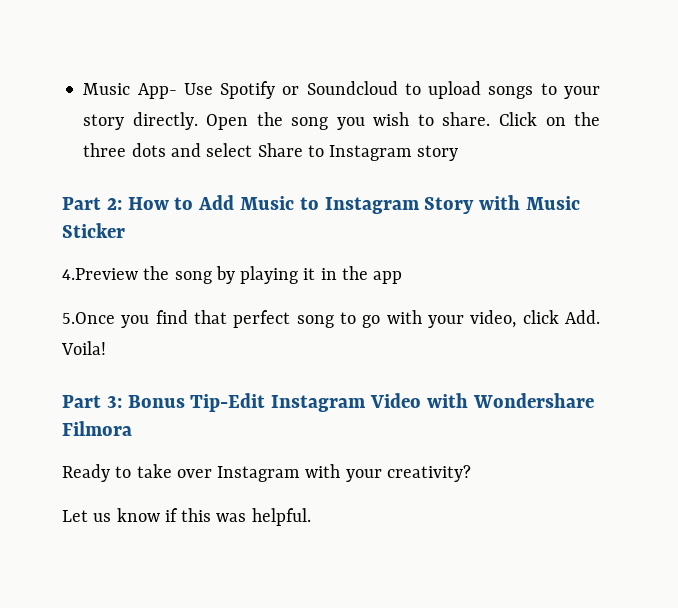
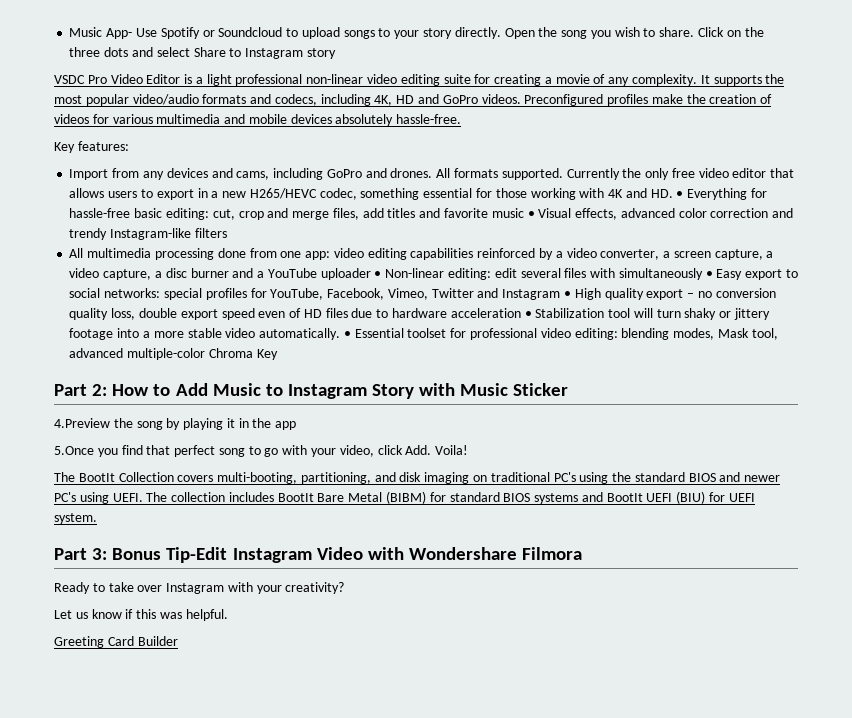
+ VSDC Pro Video Editor is a light professional non-linear video editing suite for creating a movie of any complexity. It supports the most popular video/audio formats and codecs, including 4K, HD and GoPro videos. Preconfigured profiles make the creation of videos for various multimedia and mobile devices absolutely hassle-free.
+ Key features:
+ Import from any devices and cams, including GoPro and drones. All formats supported. Сurrently the only free video editor that allows users to export in a new H265/HEVC codec, something essential for those working with 4K and HD. • Everything for hassle-free basic editing: cut, crop and merge files, add titles and favorite music • Visual effects, advanced color correction and trendy Instagram-like filters
+ All multimedia processing done from one app: video editing capabilities reinforced by a video converter, a screen capture, a video capture, a disc burner and a YouTube uploader • Non-linear editing: edit several files with simultaneously • Easy export to social networks: special profiles for YouTube, Facebook, Vimeo, Twitter and Instagram • High quality export – no conversion quality loss, double export speed even of HD files due to hardware acceleration • Stabilization tool will turn shaky or jittery footage into a more stable video automatically. • Essential toolset for professional video editing: blending modes, Mask tool, advanced multiple-color Chroma Key
+ The BootIt Collection covers multi-booting, partitioning, and disk imaging on traditional PC's using the standard BIOS and newer PC's using UEFI. The collection includes BootIt Bare Metal (BIBM) for standard BIOS systems and BootIt UEFI (BIU) for UEFI system.
+ Greeting Card Builder

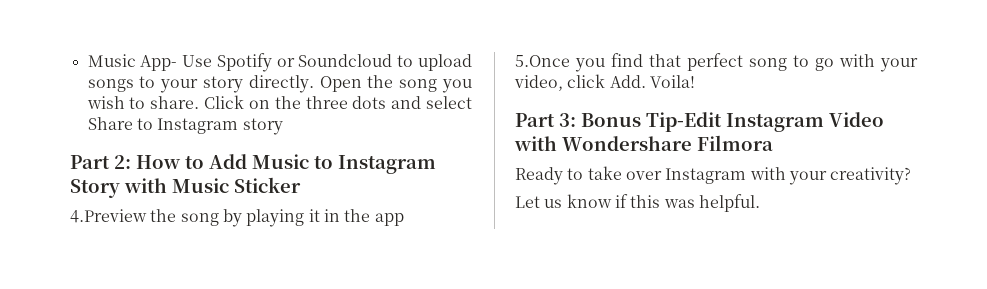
- VSDC Pro Video Editor is a light professional non-linear video editing suite for creating a movie of any complexity. It supports the most popular video/audio formats and codecs, including 4K, HD and GoPro videos. Preconfigured profiles make the creation of videos for various multimedia and mobile devices absolutely hassle-free.
- Key features:
- Import from any devices and cams, including GoPro and drones. All formats supported. Сurrently the only free video editor that allows users to export in a new H265/HEVC codec, something essential for those working with 4K and HD. • Everything for hassle-free basic editing: cut, crop and merge files, add titles and favorite music • Visual effects, advanced color correction and trendy Instagram-like filters
- All multimedia processing done from one app: video editing capabilities reinforced by a video converter, a screen capture, a video capture, a disc burner and a YouTube uploader • Non-linear editing: edit several files with simultaneously • Easy export to social networks: special profiles for YouTube, Facebook, Vimeo, Twitter and Instagram • High quality export – no conversion quality loss, double export speed even of HD files due to hardware acceleration • Stabilization tool will turn shaky or jittery footage into a more stable video automatically. • Essential toolset for professional video editing: blending modes, Mask tool, advanced multiple-color Chroma Key
- The BootIt Collection covers multi-booting, partitioning, and disk imaging on traditional PC's using the standard BIOS and newer PC's using UEFI. The collection includes BootIt Bare Metal (BIBM) for standard BIOS systems and BootIt UEFI (BIU) for UEFI system.
- Greeting Card Builder

